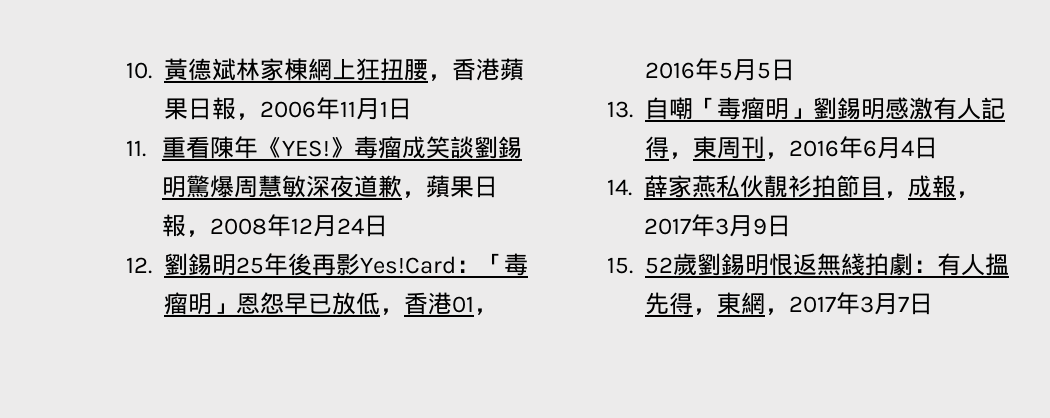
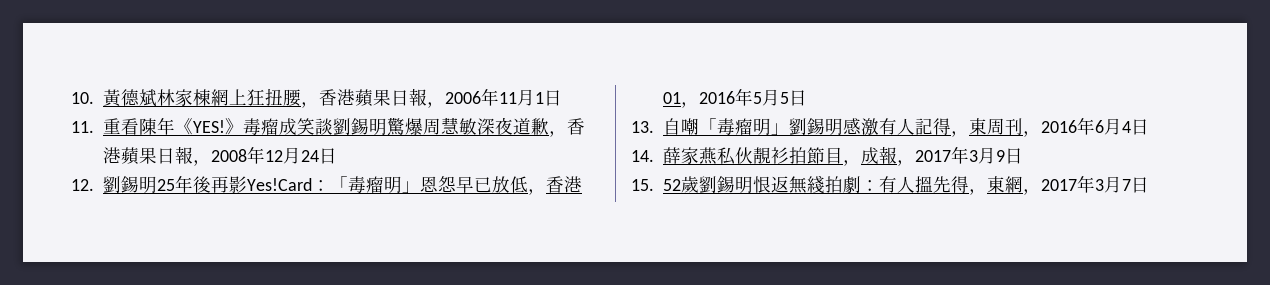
- 》毒瘤成笑談劉錫明驚爆周慧敏深夜道歉，蘋果日報，2008年12月24日
+ 》毒瘤成笑談劉錫明驚爆周慧敏深夜道歉，香港蘋果日報，2008年12月24日

